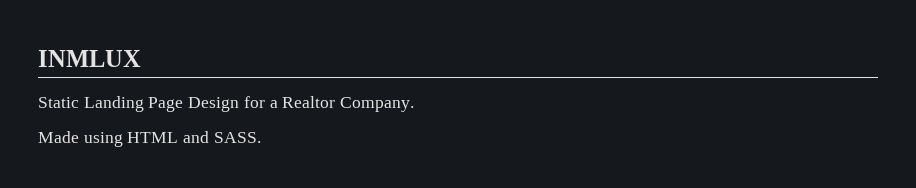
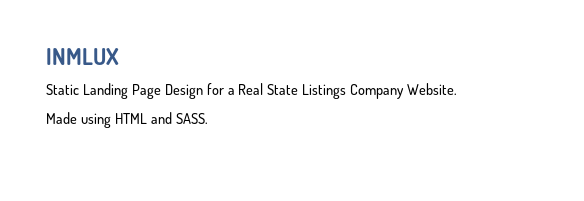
- Static Landing Page Design for a Realtor Company.
+ Static Landing Page Design for a Real State Listings Company Website.

